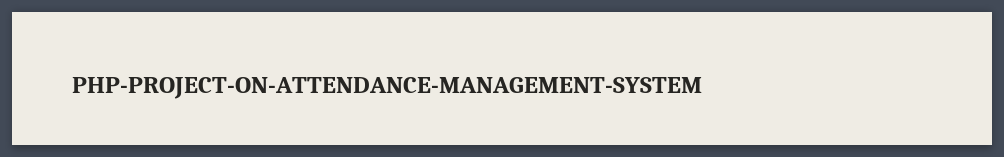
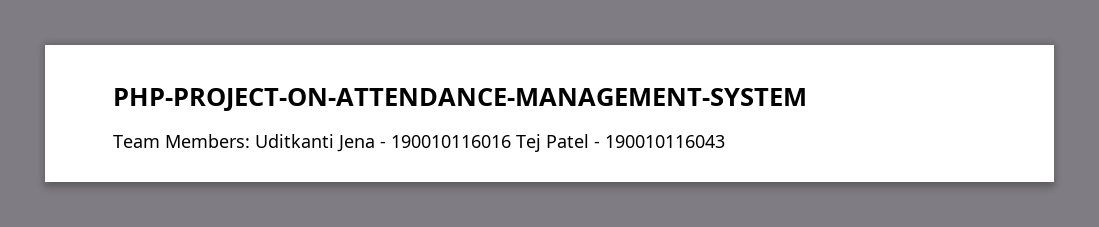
+ Team Members: Uditkanti Jena - 190010116016 Tej Patel - 190010116043

